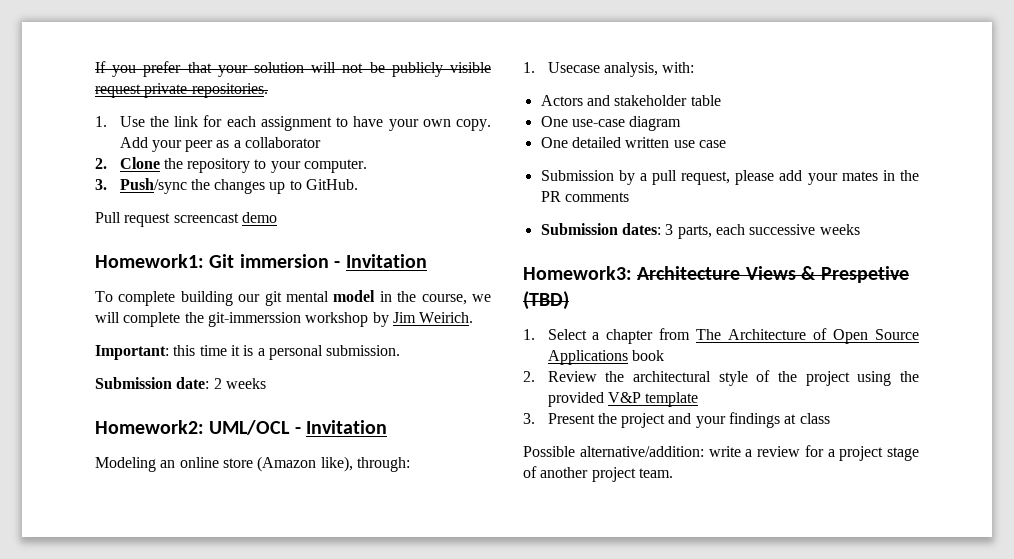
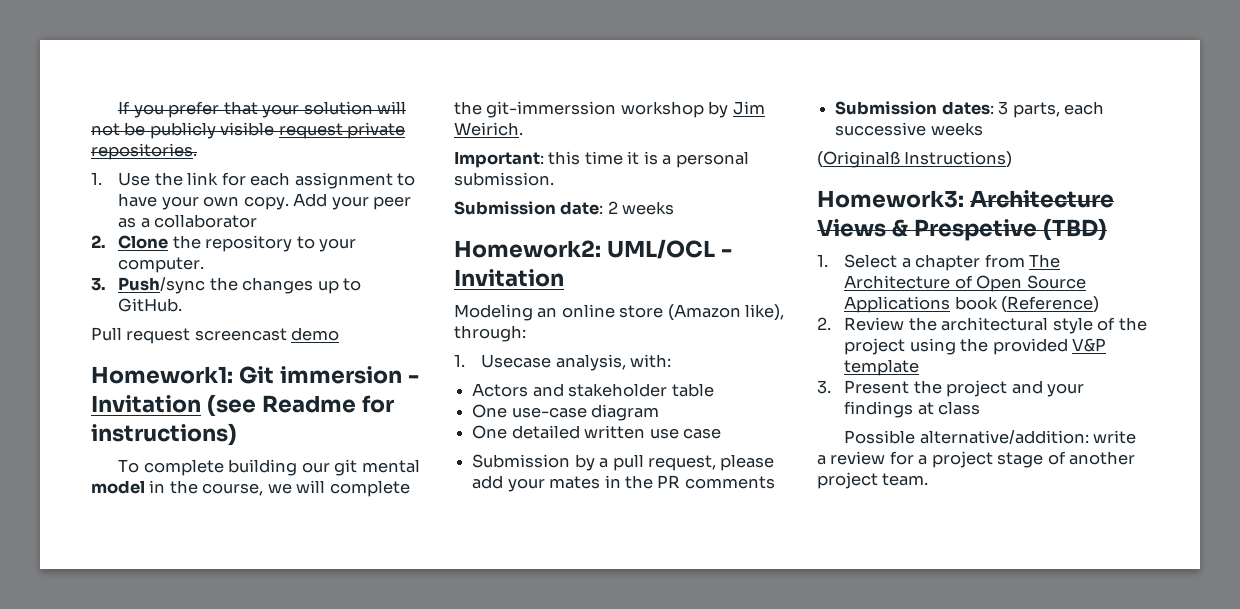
- Homework1: Git immersion - Invitation
+ Homework1: Git immersion - Invitation (see Readme for instructions)
+ (Originalß Instructions)
- 1. Select a chapter from The Architecture of Open Source Applications book
+ 1. Select a chapter from The Architecture of Open Source Applications book (Reference)

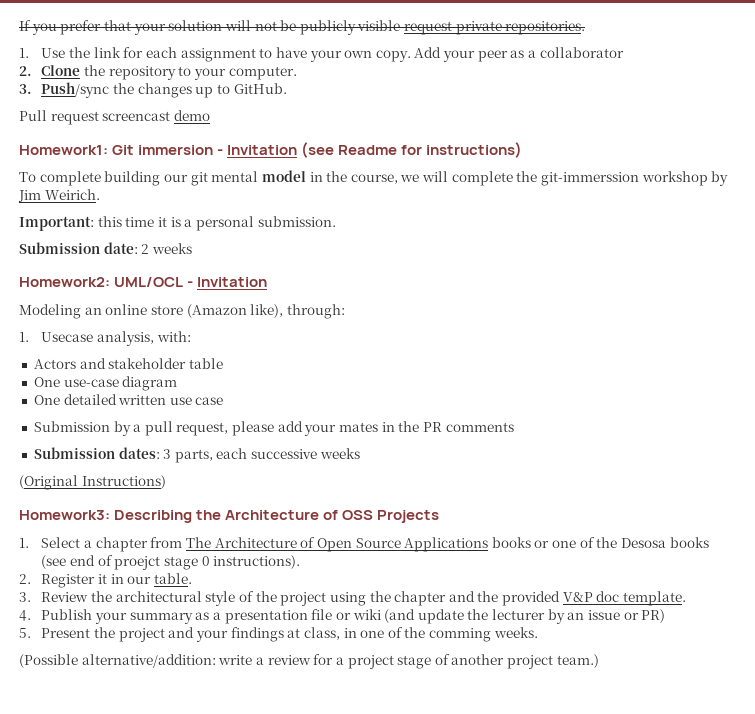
- (Originalß Instructions)
+ (Original Instructions)
- Homework3: Architecture Views & Prespetive (TBD)
+ Homework3: Describing the Architecture of OSS Projects
- 1. Select a chapter from The Architecture of Open Source Applications book (Reference)
- 2. Review the architectural style of the project using the provided V&P template
- 3. Present the project and your findings at class
- Possible alternative/addition: write a review for a project stage of another project team.
+ 1. Select a chapter from The Architecture of Open Source Applications books or one of the Desosa books (see end of proejct stage 0 instructions).
+ 2. Register it in our table.
+ 3. Review the architectural style of the project using the chapter and the provided V&P doc template.
+ 4. Publish your summary as a presentation file or wiki (and update the lecturer by an issue or PR)
+ 5. Present the project and your findings at class, in one of the comming weeks.
+ (Possible alternative/addition: write a review for a project stage of another project team.)

